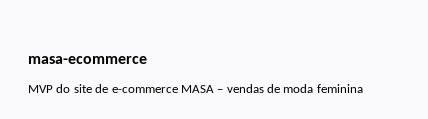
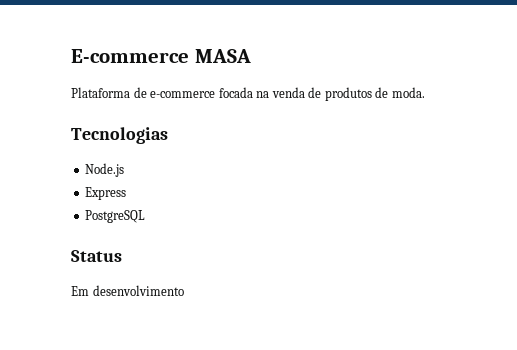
- masa-ecommerce
- MVP do site de e-commerce MASA – vendas de moda feminina
+ E-commerce MASA
+ Plataforma de e-commerce focada na venda de produtos de moda.
+ Tecnologias
+ Node.js
+ Express
+ PostgreSQL
+ Status
+ Em desenvolvimento

